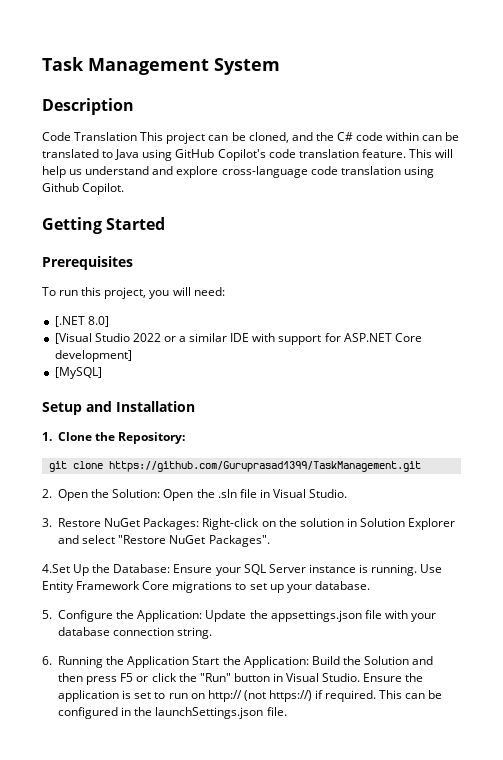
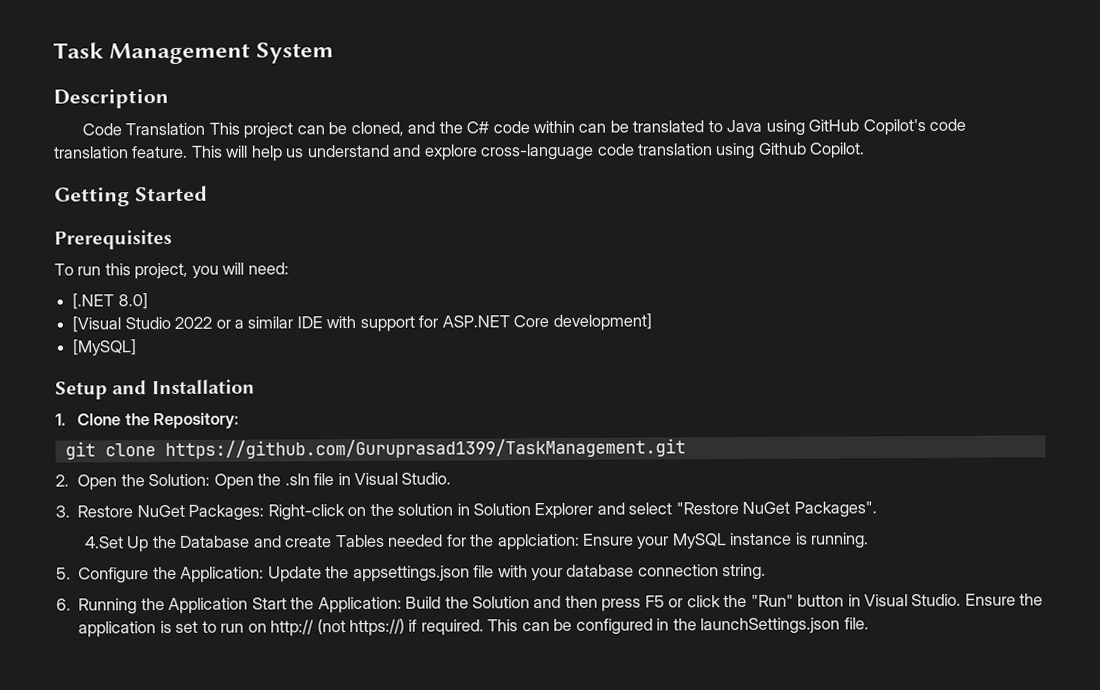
- 4.Set Up the Database: Ensure your SQL Server instance is running. Use Entity Framework Core migrations to set up your database.
+ 4.Set Up the Database and create Tables needed for the applciation: Ensure your MySQL instance is running.

